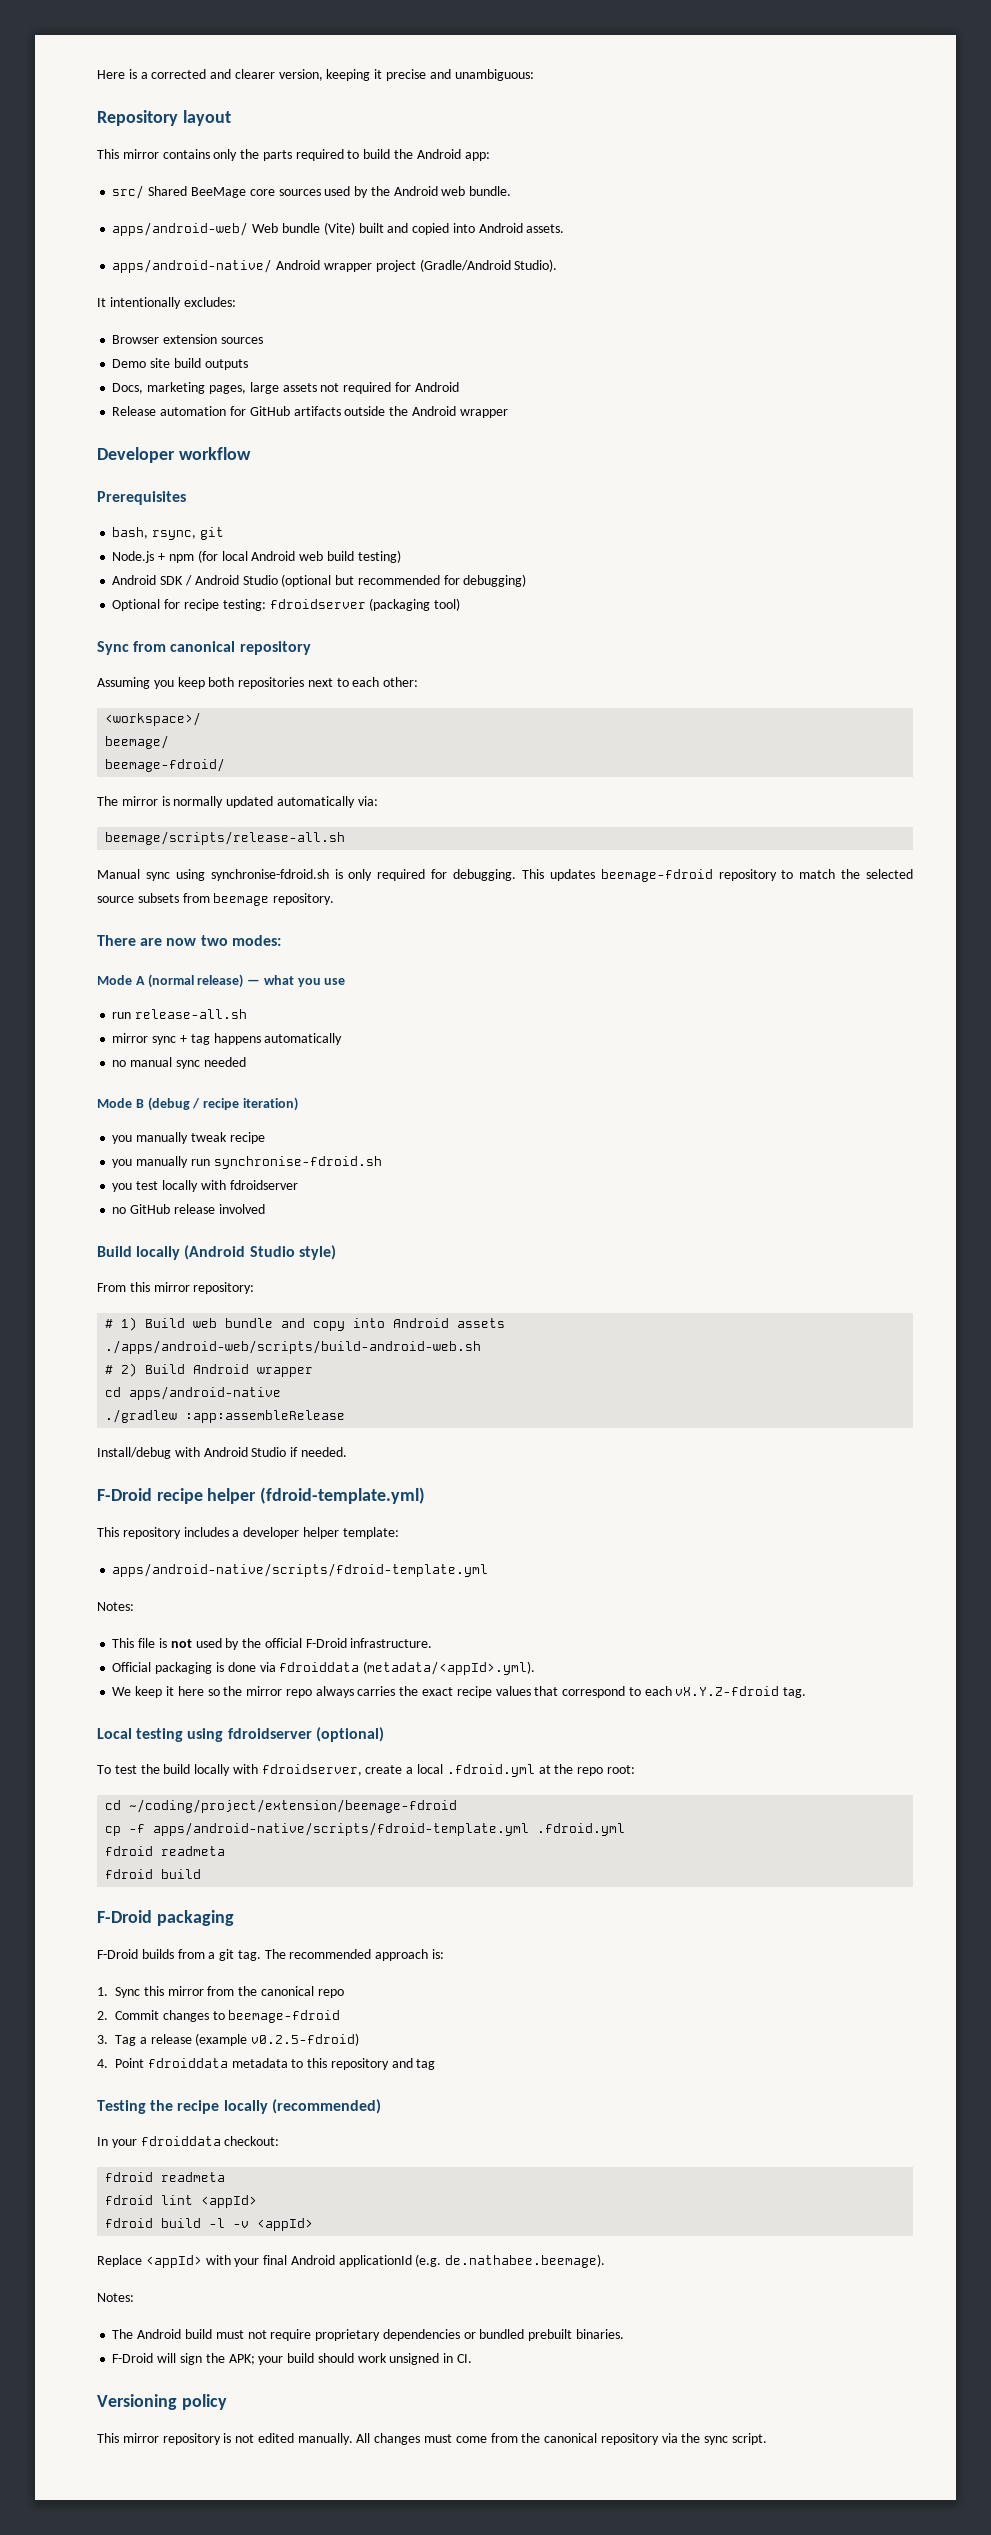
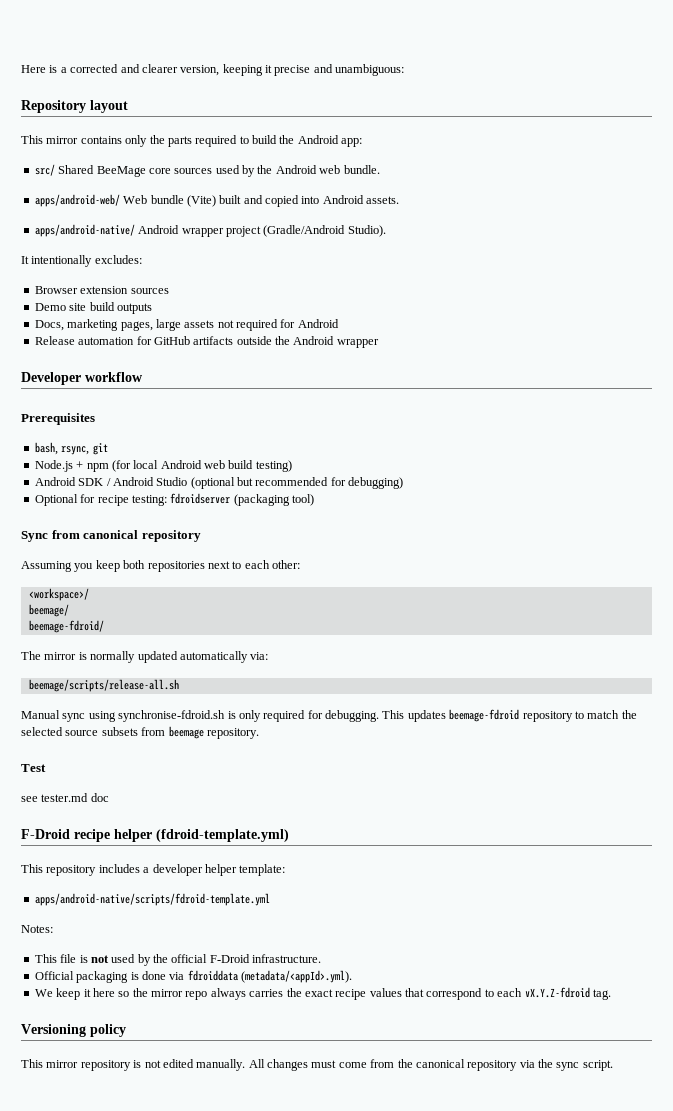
- There are now two modes:
- Mode A (normal release) — what you use
- run release-all.sh
- mirror sync + tag happens automatically
- no manual sync needed
- Mode B (debug / recipe iteration)
- you manually tweak recipe
- you manually run synchronise-fdroid.sh
- you test locally with fdroidserver
- no GitHub release involved
- Build locally (Android Studio style)
- From this mirror repository:
- # 1) Build web bundle and copy into Android assets
- ./apps/android-web/scripts/build-android-web.sh
- # 2) Build Android wrapper
- cd apps/android-native
- ./gradlew :app:assembleRelease
- Install/debug with Android Studio if needed.
+ Test
+ see tester.md doc
- Local testing using fdroidserver (optional)
- To test the build locally with fdroidserver, create a local .fdroid.yml at the repo root:
- cd ~/coding/project/extension/beemage-fdroid
- cp -f apps/android-native/scripts/fdroid-template.yml .fdroid.yml
- fdroid readmeta
- fdroid build
- F-Droid packaging
- F-Droid builds from a git tag. The recommended approach is:
- 1. Sync this mirror from the canonical repo
- 2. Commit changes to beemage-fdroid
- 3. Tag a release (example v0.2.5-fdroid)
- 4. Point fdroiddata metadata to this repository and tag
- Testing the recipe locally (recommended)
- In your fdroiddata checkout:
- fdroid readmeta
- fdroid lint <appId>
- fdroid build -l -v <appId>
- Replace <appId> with your final Android applicationId (e.g. de.nathabee.beemage).
- Notes:
- The Android build must not require proprietary dependencies or bundled prebuilt binaries.
- F-Droid will sign the APK; your build should work unsigned in CI.

